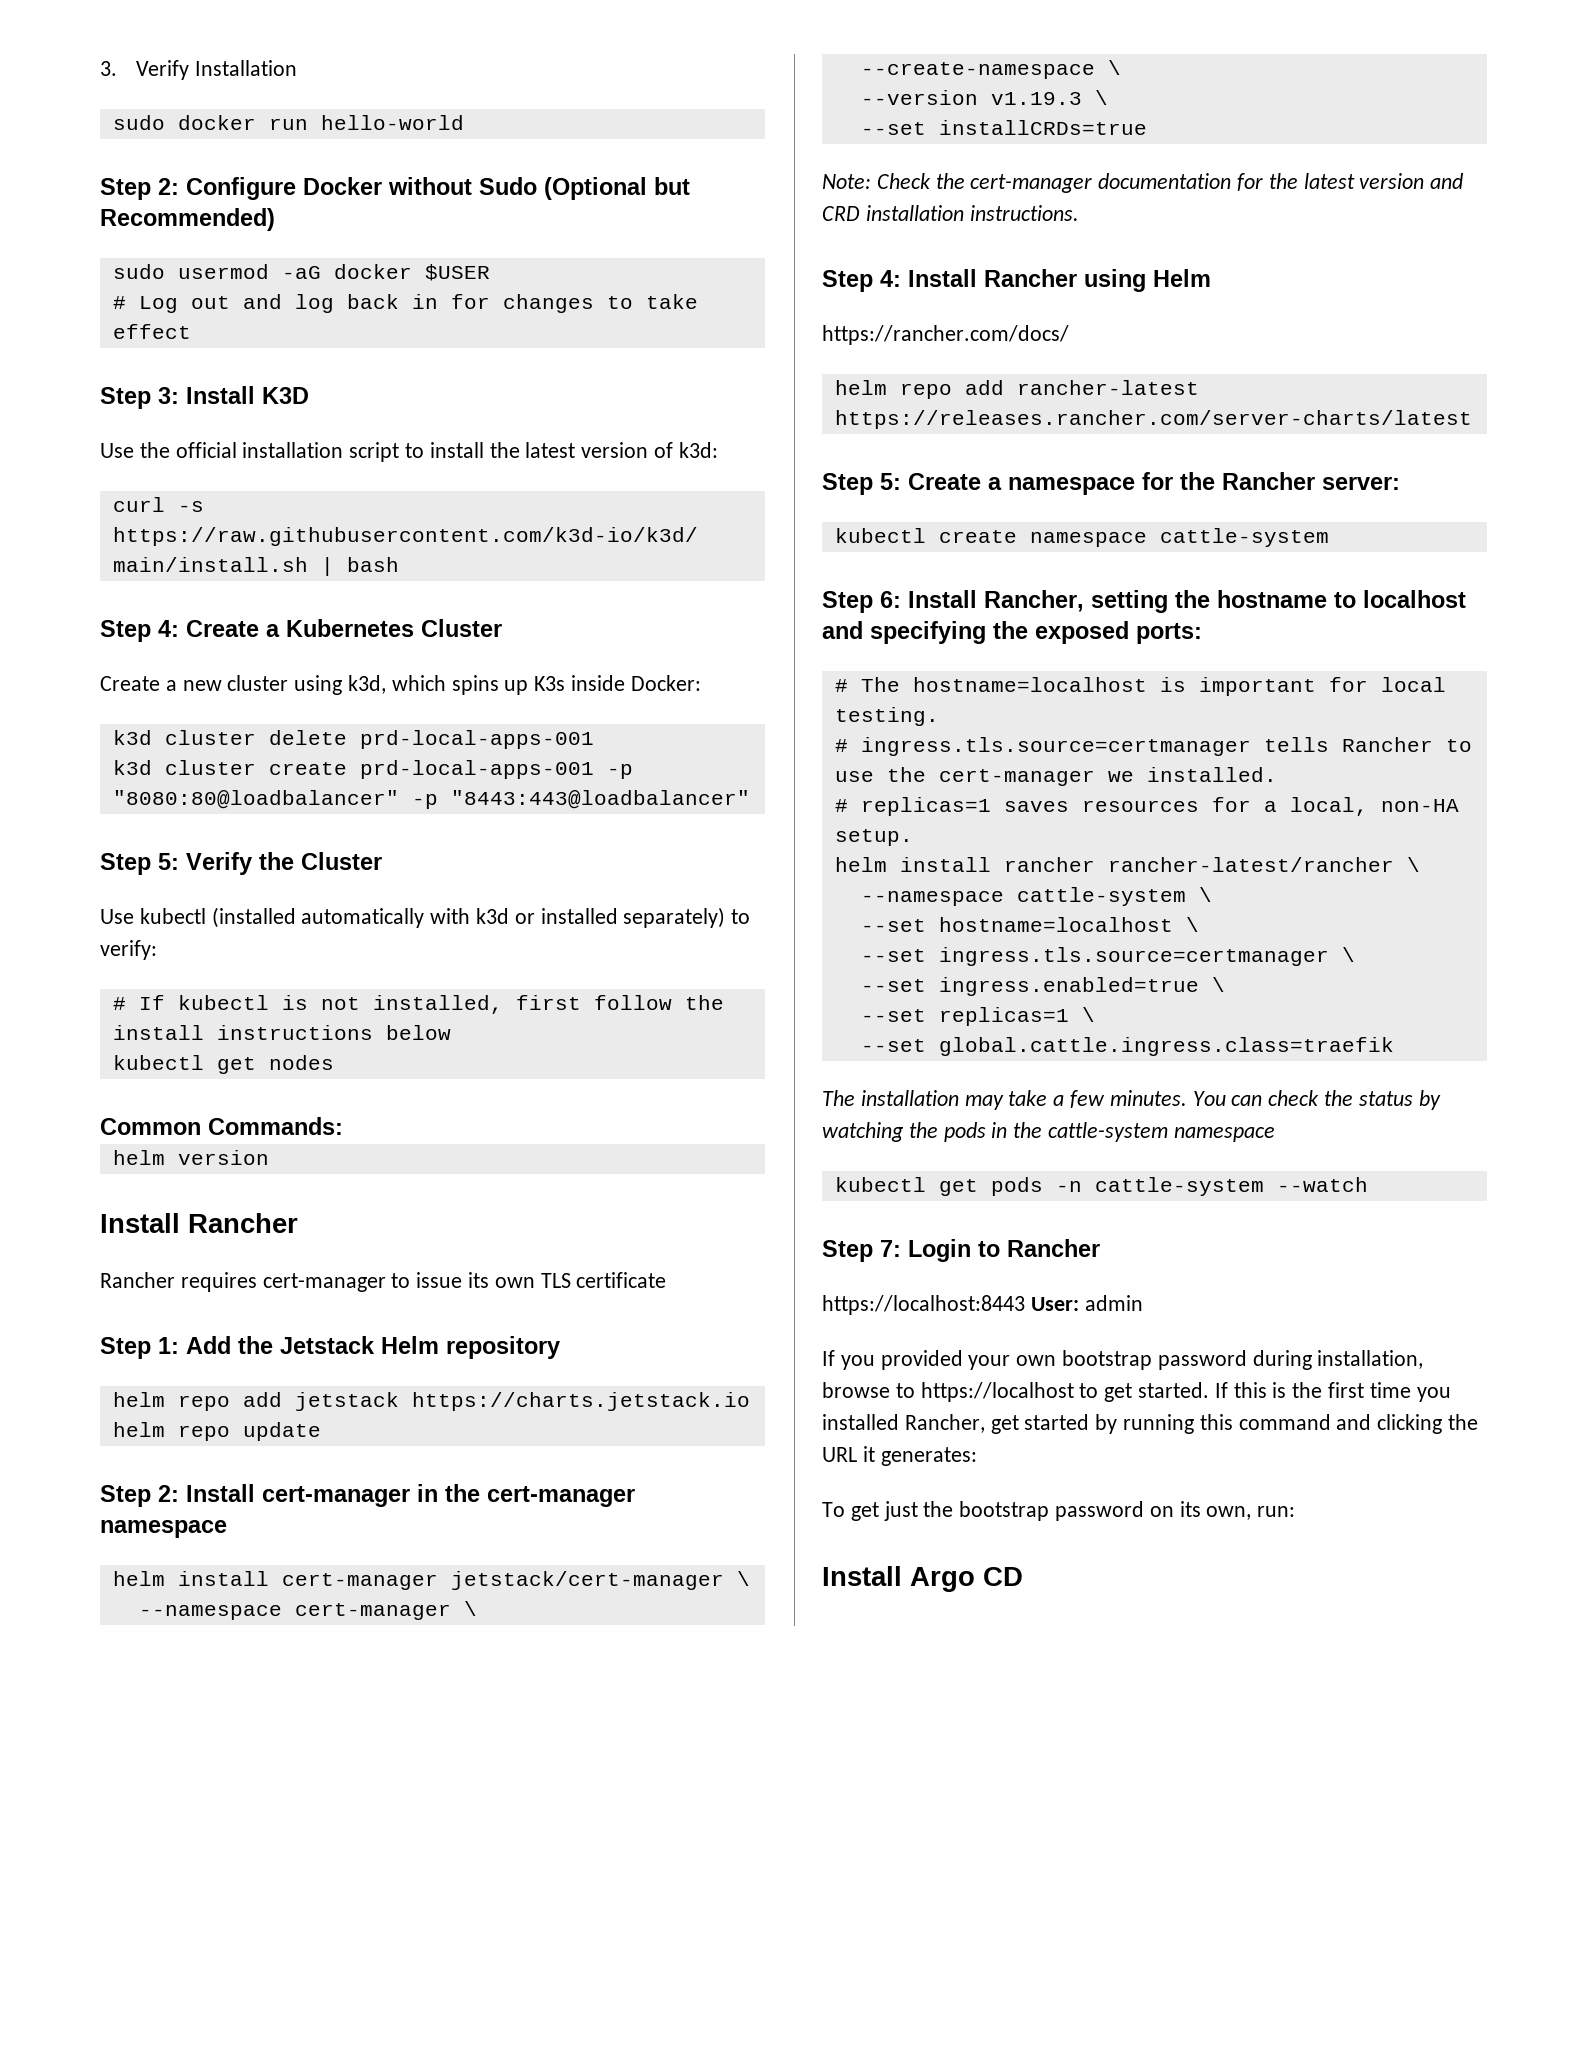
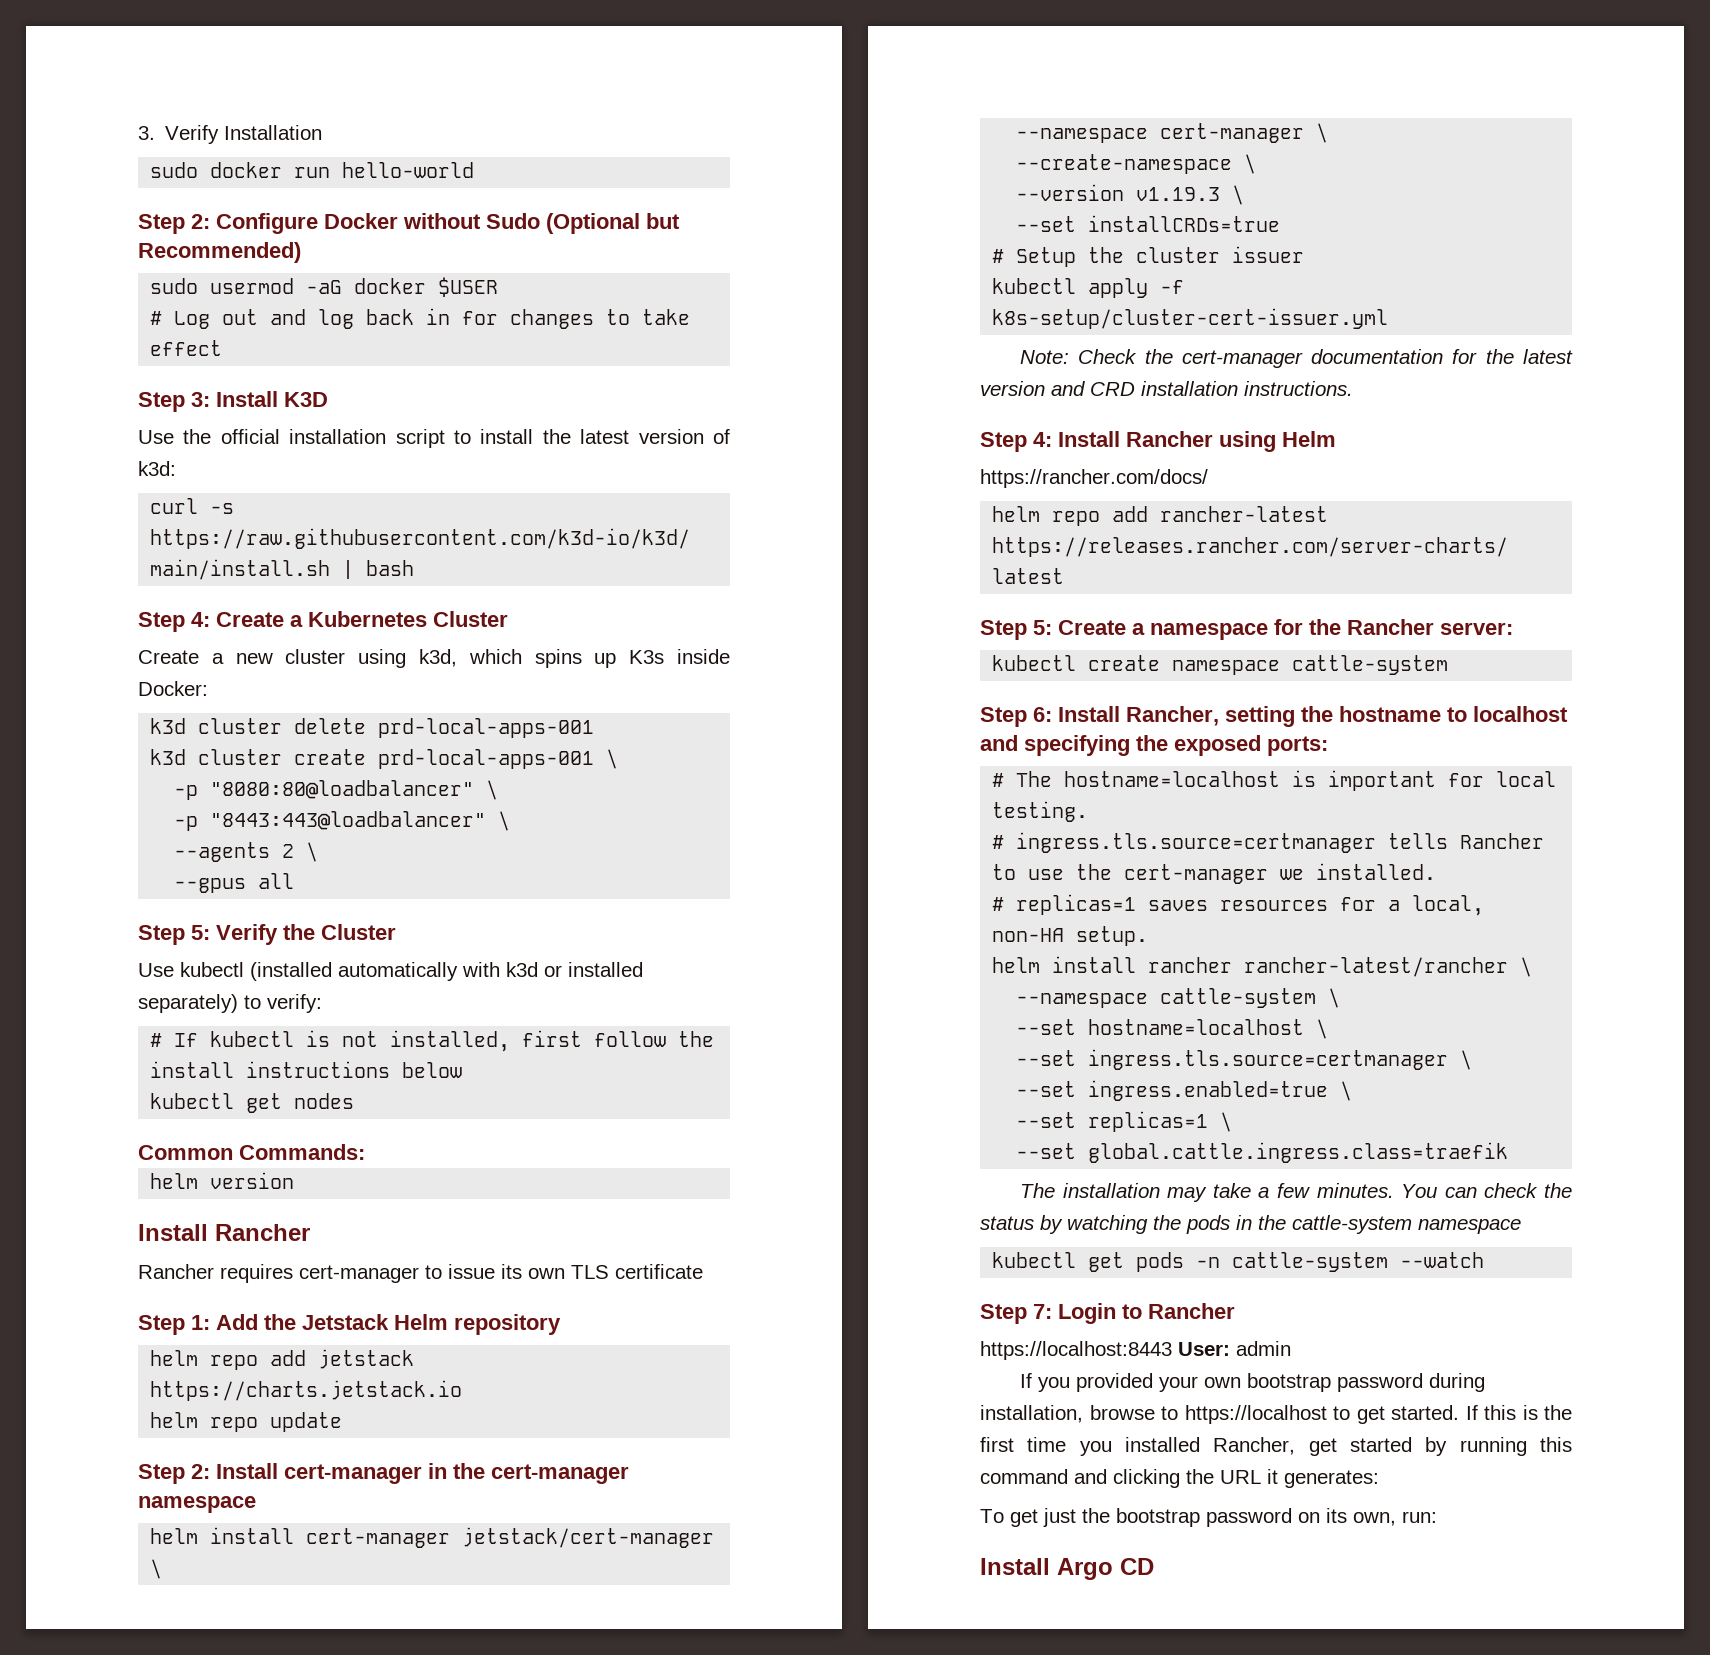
- k3d cluster create prd-local-apps-001 -p "8080:80@loadbalancer" -p "8443:443@loadbalancer"
+ k3d cluster create prd-local-apps-001 \
+ -p "8080:80@loadbalancer" \
+ -p "8443:443@loadbalancer" \
+ --agents 2 \
+ --gpus all
+ # Setup the cluster issuer
+ kubectl apply -f k8s-setup/cluster-cert-issuer.yml

